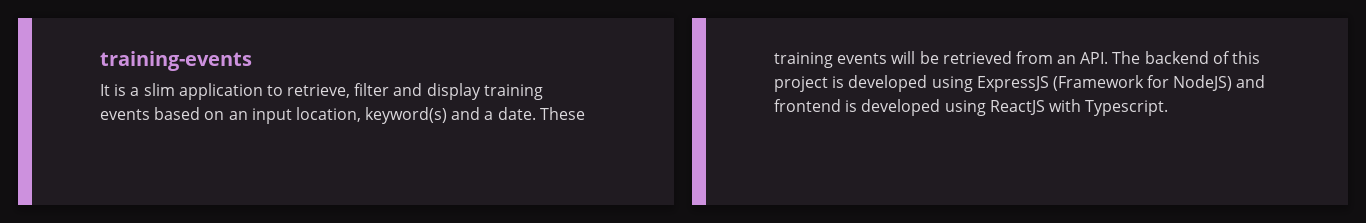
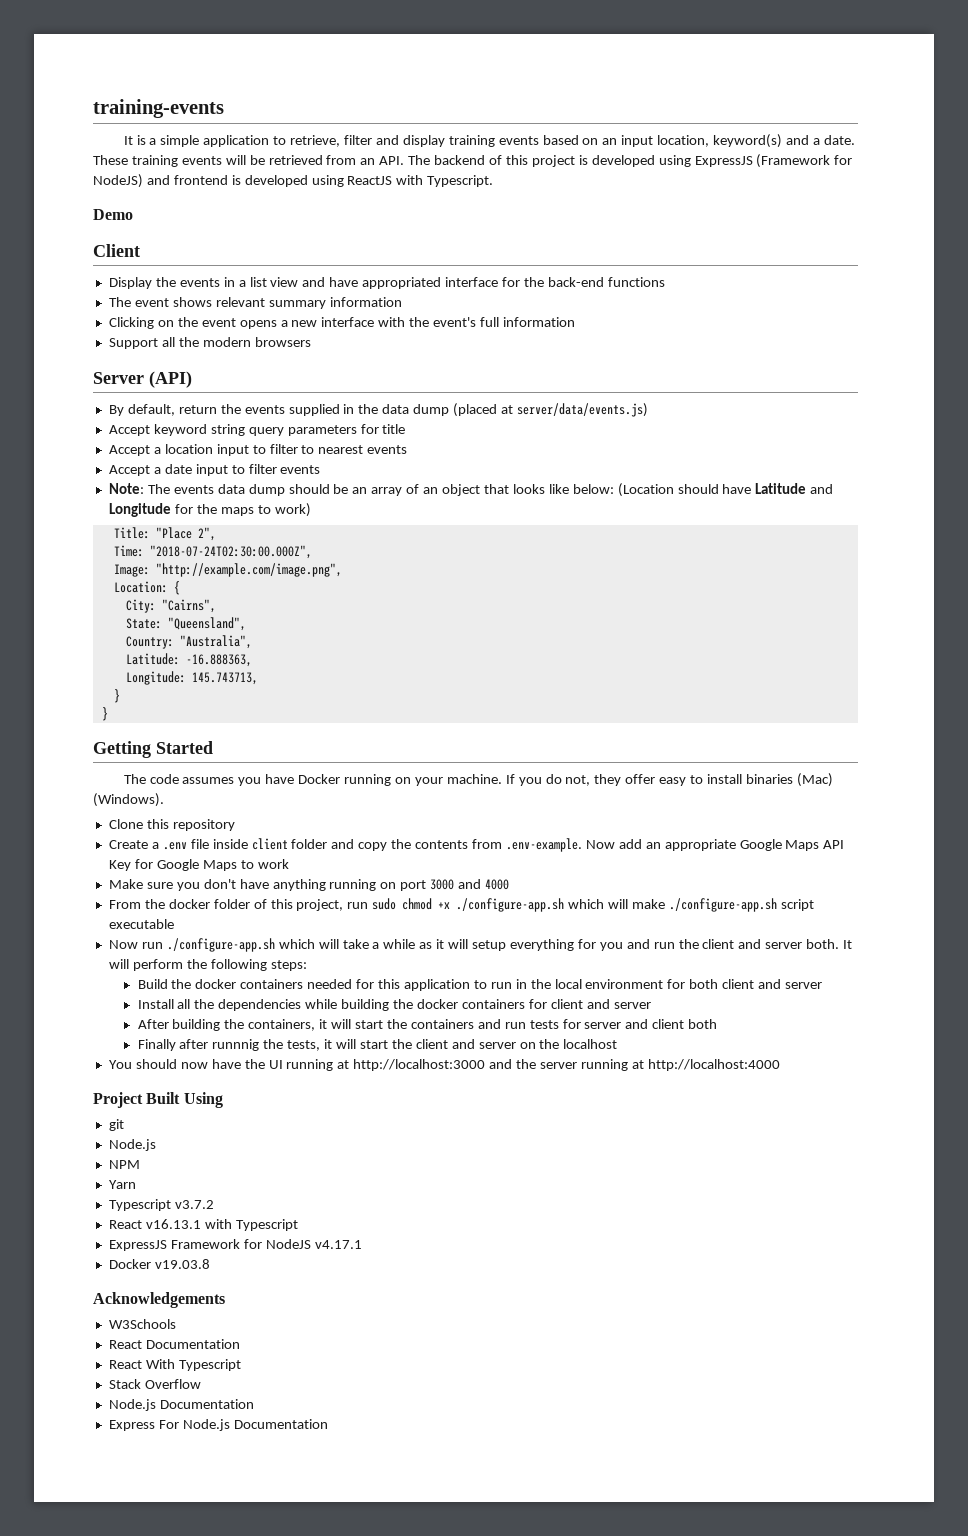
- It is a slim application to retrieve, filter and display training events based on an input location, keyword(s) and a date.
+ It is a simple application to retrieve, filter and display training events based on an input location, keyword(s) and a date.
+ Demo
+ Client
+ Display the events in a list view and have appropriated interface for the back-end functions
+ The event shows relevant summary information
+ Clicking on the event opens a new interface with the event's full information
+ Support all the modern browsers
+ Server (API)
+ By default, return the events supplied in the data dump (placed at server/data/events.js)
+ Accept keyword string query parameters for title
+ Accept a location input to filter to nearest events
+ Accept a date input to filter events
+ Note: The events data dump should be an array of an object that looks like below: (Location should have Latitude and Longitude for the maps to work)
+ Title: "Place 2",
+ Time: "2018-07-24T02:30:00.000Z",
+ Image: "http://example.com/image.png",
+ Location: {
+ City: "Cairns",
+ State: "Queensland",
+ Country: "Australia",
+ Latitude: -16.888363,
+ Longitude: 145.743713,
+ }
+ }
+ Getting Started
+ The code assumes you have Docker running on your machine. If you do not, they offer easy to install binaries (Mac) (Windows).
+ Clone this repository
+ Create a .env file inside client folder and copy the contents from .env-example. Now add an appropriate Google Maps API Key for Google Maps to work
+ Make sure you don't have anything running on port 3000 and 4000
+ From the docker folder of this project, run sudo chmod +x ./configure-app.sh which will make ./configure-app.sh script executable
+ Now run ./configure-app.sh which will take a while as it will setup everything for you and run the client and server both. It will perform the following steps:
+ Build the docker containers needed for this application to run in the local environment for both client and server
+ Install all the dependencies while building the docker containers for client and server
+ After building the containers, it will start the containers and run tests for server and client both
+ Finally after runnnig the tests, it will start the client and server on the localhost
+ You should now have the UI running at http://localhost:3000 and the server running at http://localhost:4000
+ Project Built Using
+ git
+ Node.js
+ NPM
+ Yarn
+ Typescript v3.7.2
+ React v16.13.1 with Typescript
+ ExpressJS Framework for NodeJS v4.17.1
+ Docker v19.03.8
+ Acknowledgements
+ W3Schools
+ React Documentation
+ React With Typescript
+ Stack Overflow
+ Node.js Documentation
+ Express For Node.js Documentation

